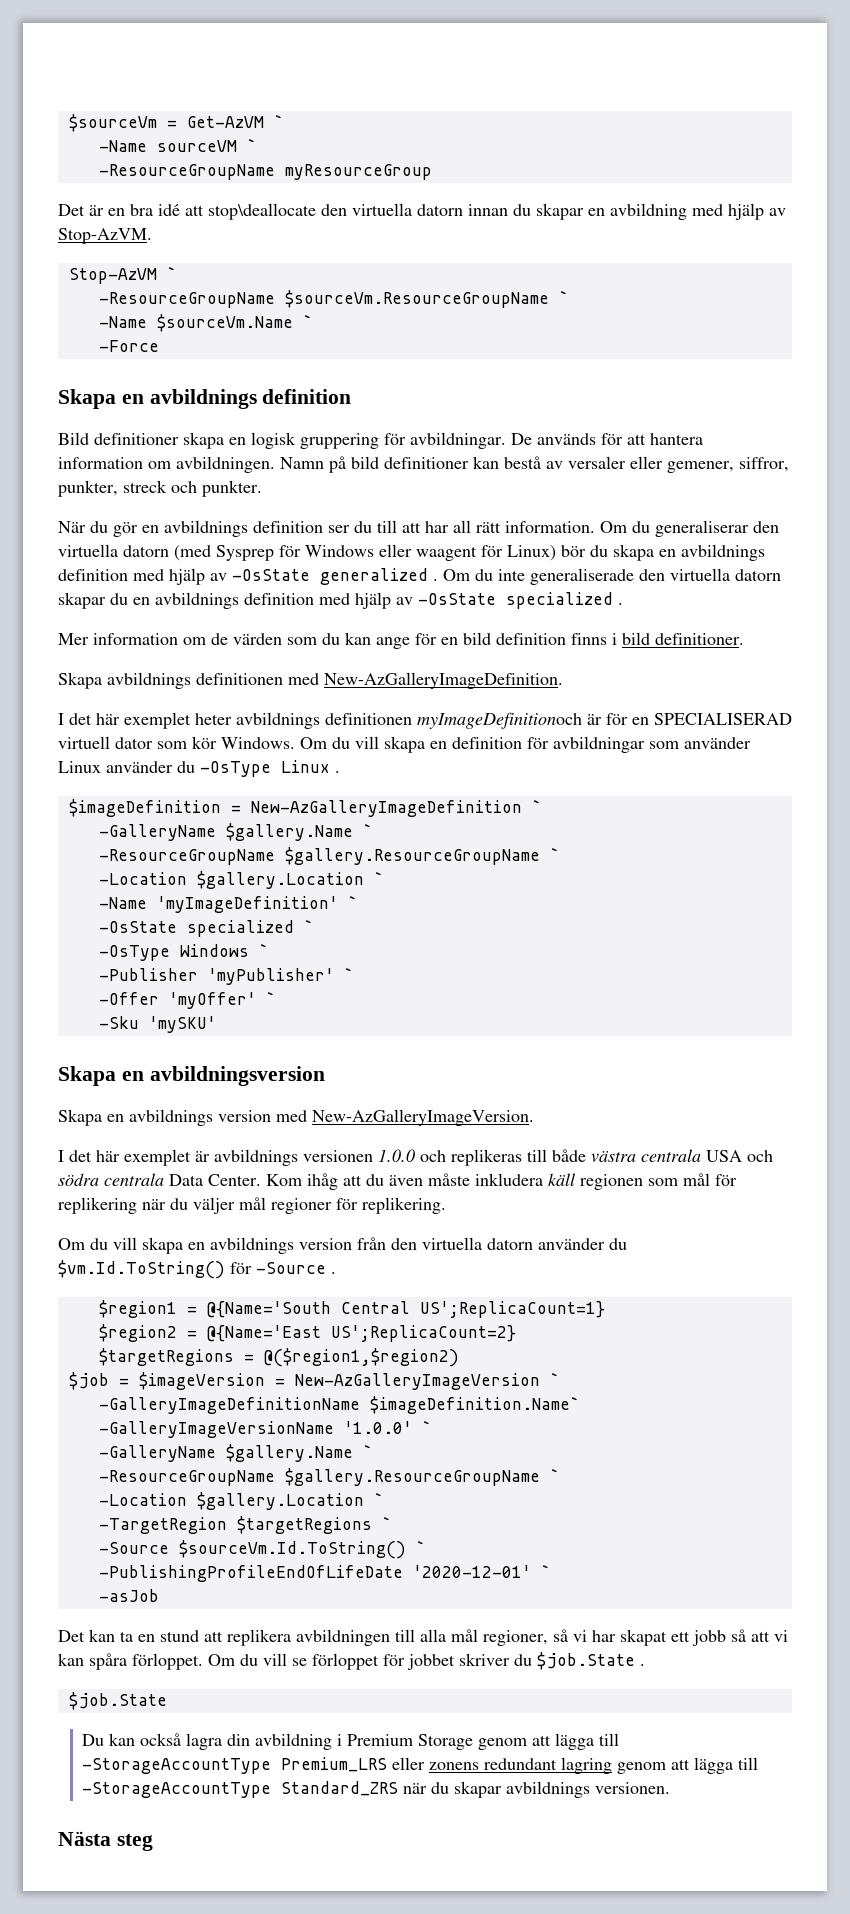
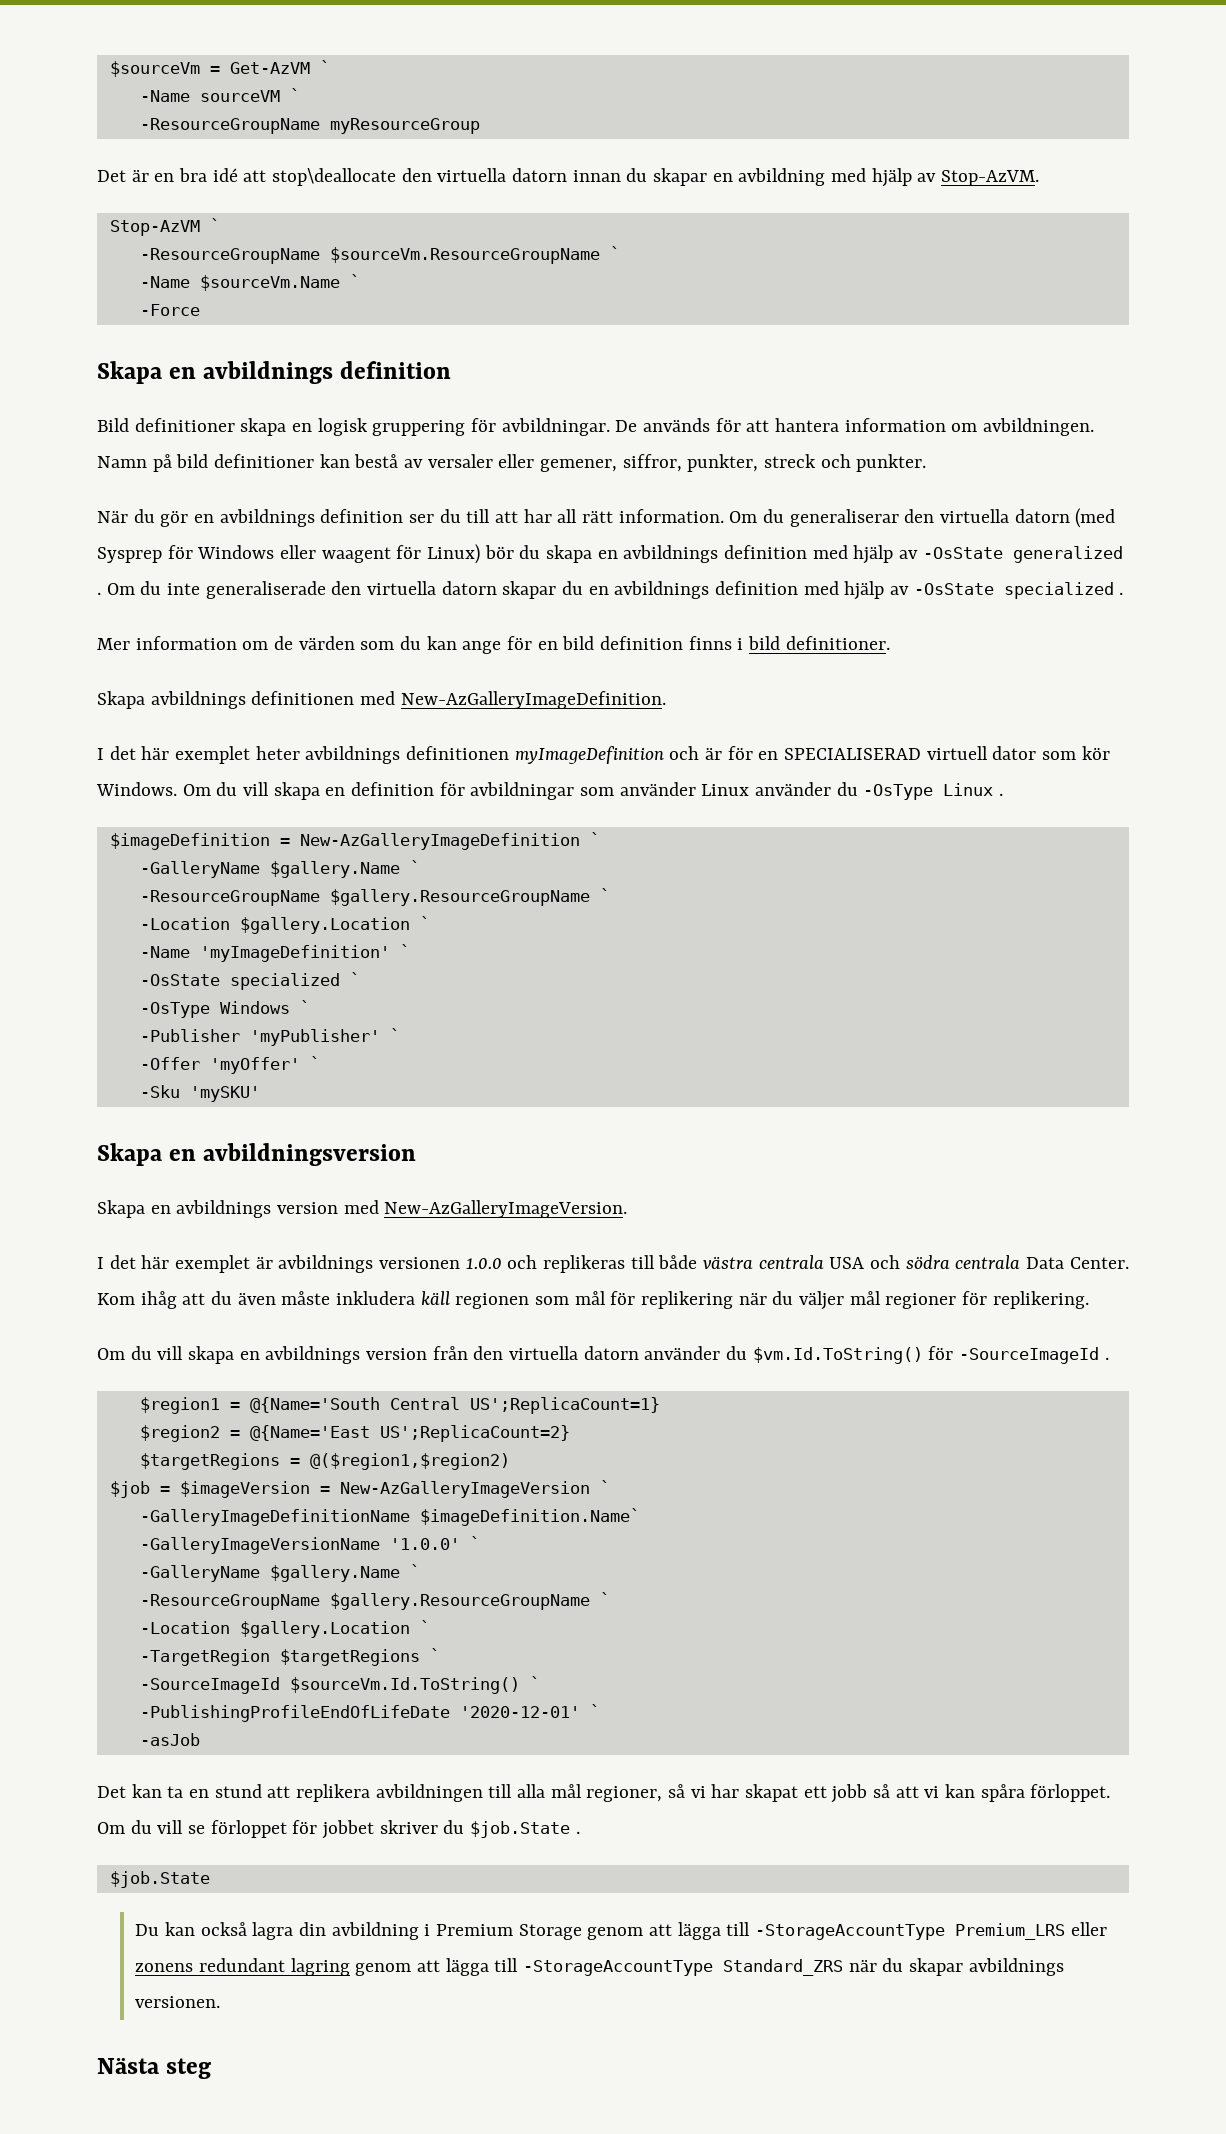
- I det här exemplet heter avbildnings definitionen myImageDefinitionoch är för en SPECIALISERAD virtuell dator som kör Windows.
+ I det här exemplet heter avbildnings definitionen myImageDefinition och är för en SPECIALISERAD virtuell dator som kör Windows.
- Om du vill skapa en avbildnings version från den virtuella datorn använder du $vm.Id.ToString() för -Source .
+ Om du vill skapa en avbildnings version från den virtuella datorn använder du $vm.Id.ToString() för -SourceImageId .
- -Source $sourceVm.Id.ToString() `
+ -SourceImageId $sourceVm.Id.ToString() `

